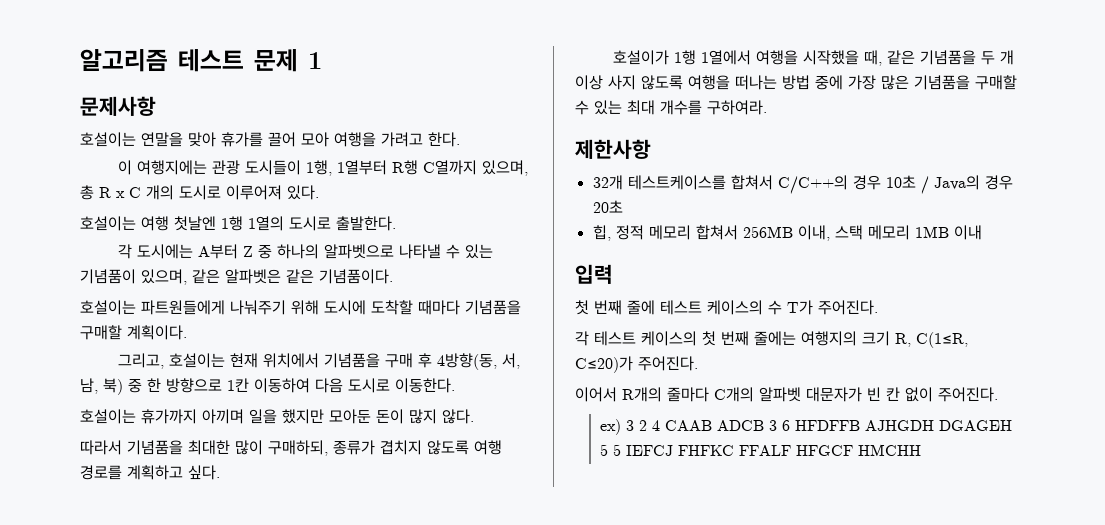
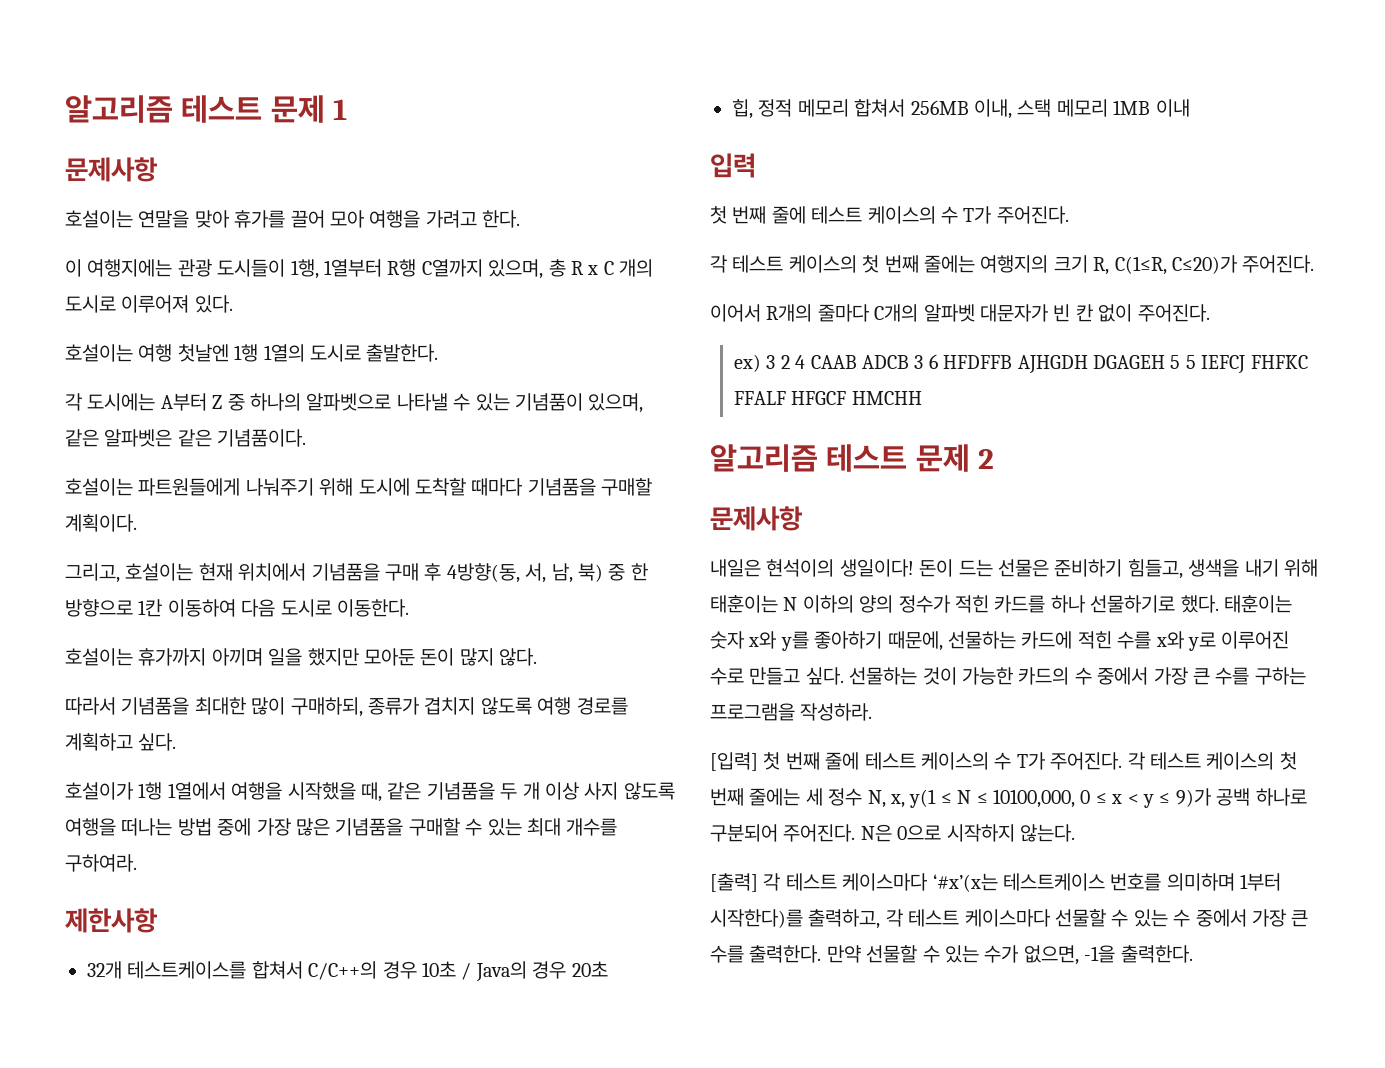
+ 알고리즘 테스트 문제 2
+ 문제사항
+ 내일은 현석이의 생일이다! 돈이 드는 선물은 준비하기 힘들고, 생색을 내기 위해 태훈이는 N 이하의 양의 정수가 적힌 카드를 하나 선물하기로 했다. 태훈이는 숫자 x와 y를 좋아하기 때문에, 선물하는 카드에 적힌 수를 x와 y로 이루어진 수로 만들고 싶다. 선물하는 것이 가능한 카드의 수 중에서 가장 큰 수를 구하는 프로그램을 작성하라.
+ [입력] 첫 번째 줄에 테스트 케이스의 수 T가 주어진다. 각 테스트 케이스의 첫 번째 줄에는 세 정수 N, x, y(1 ≤ N ≤ 10100,000, 0 ≤ x < y ≤ 9)가 공백 하나로 구분되어 주어진다. N은 0으로 시작하지 않는다.
+ [출력] 각 테스트 케이스마다 ‘#x’(x는 테스트케이스 번호를 의미하며 1부터 시작한다)를 출력하고, 각 테스트 케이스마다 선물할 수 있는 수 중에서 가장 큰 수를 출력한다. 만약 선물할 수 있는 수가 없으면, -1을 출력한다.

